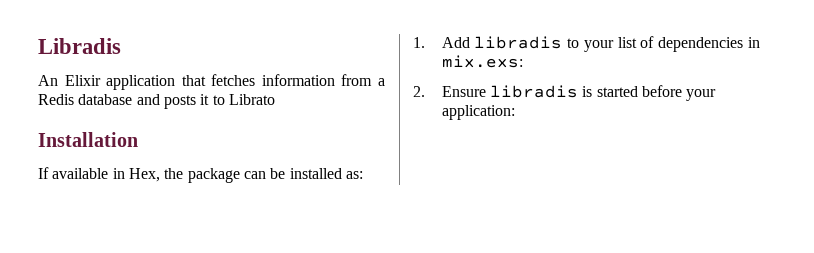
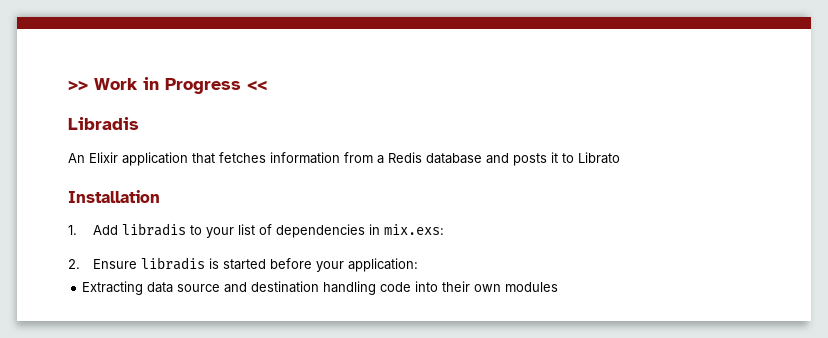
+ >> Work in Progress <<
- If available in Hex, the package can be installed as:
+ Extracting data source and destination handling code into their own modules

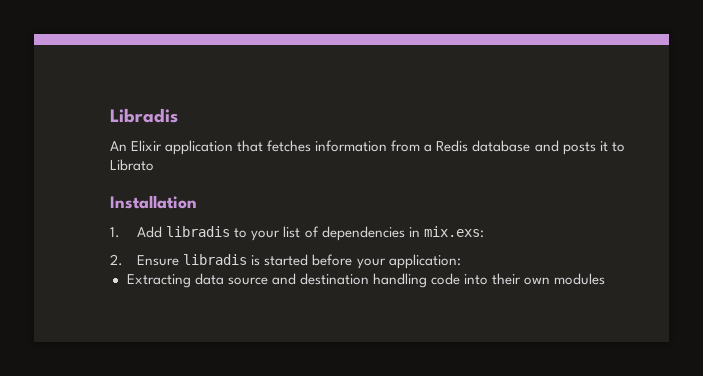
- >> Work in Progress <<

